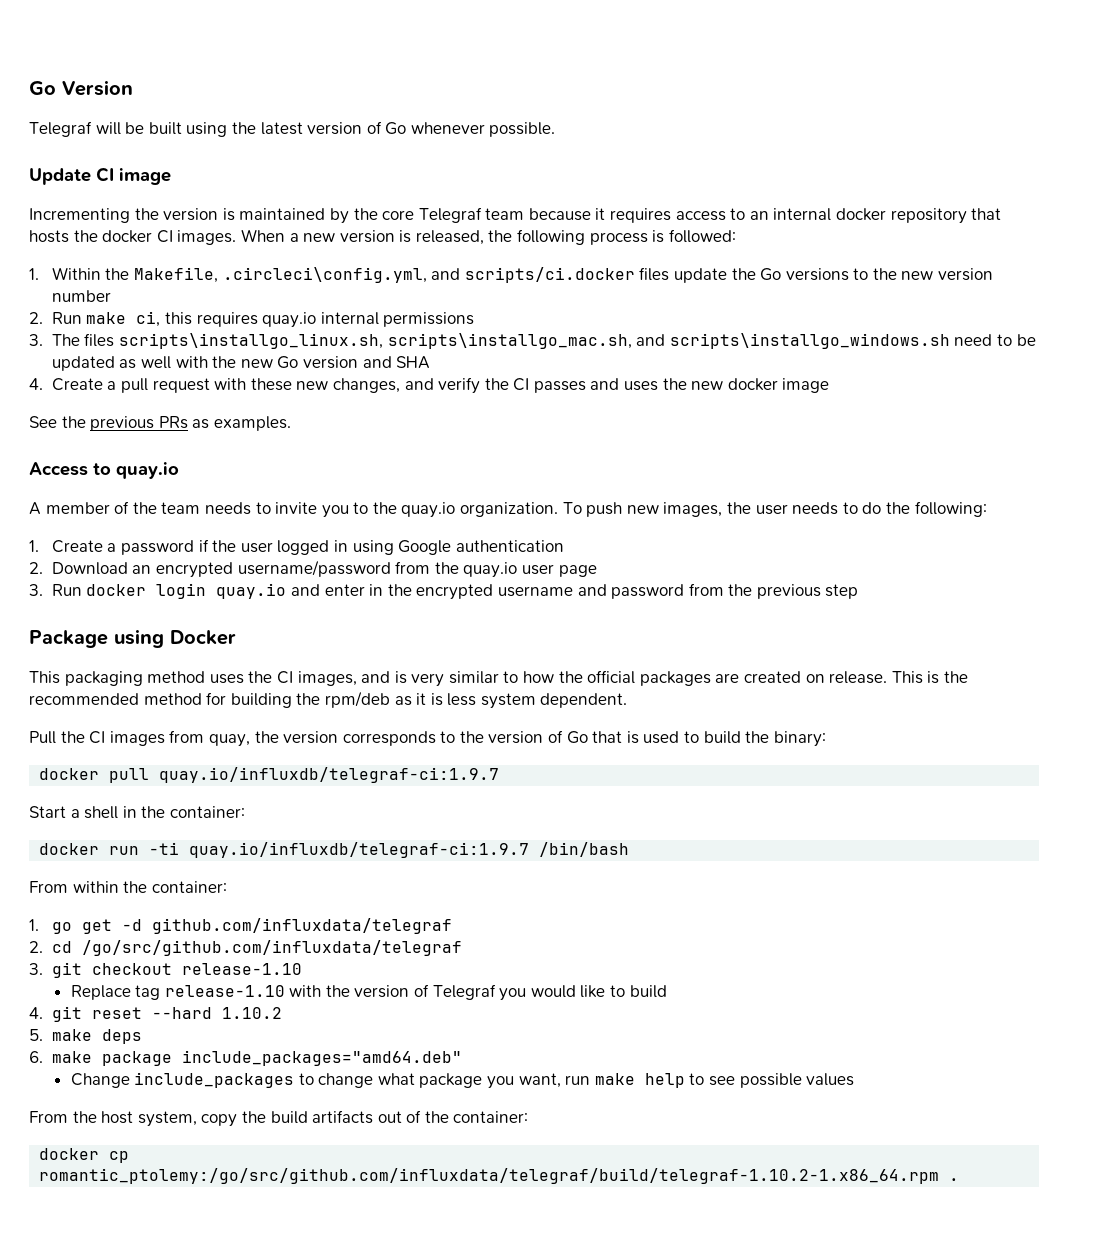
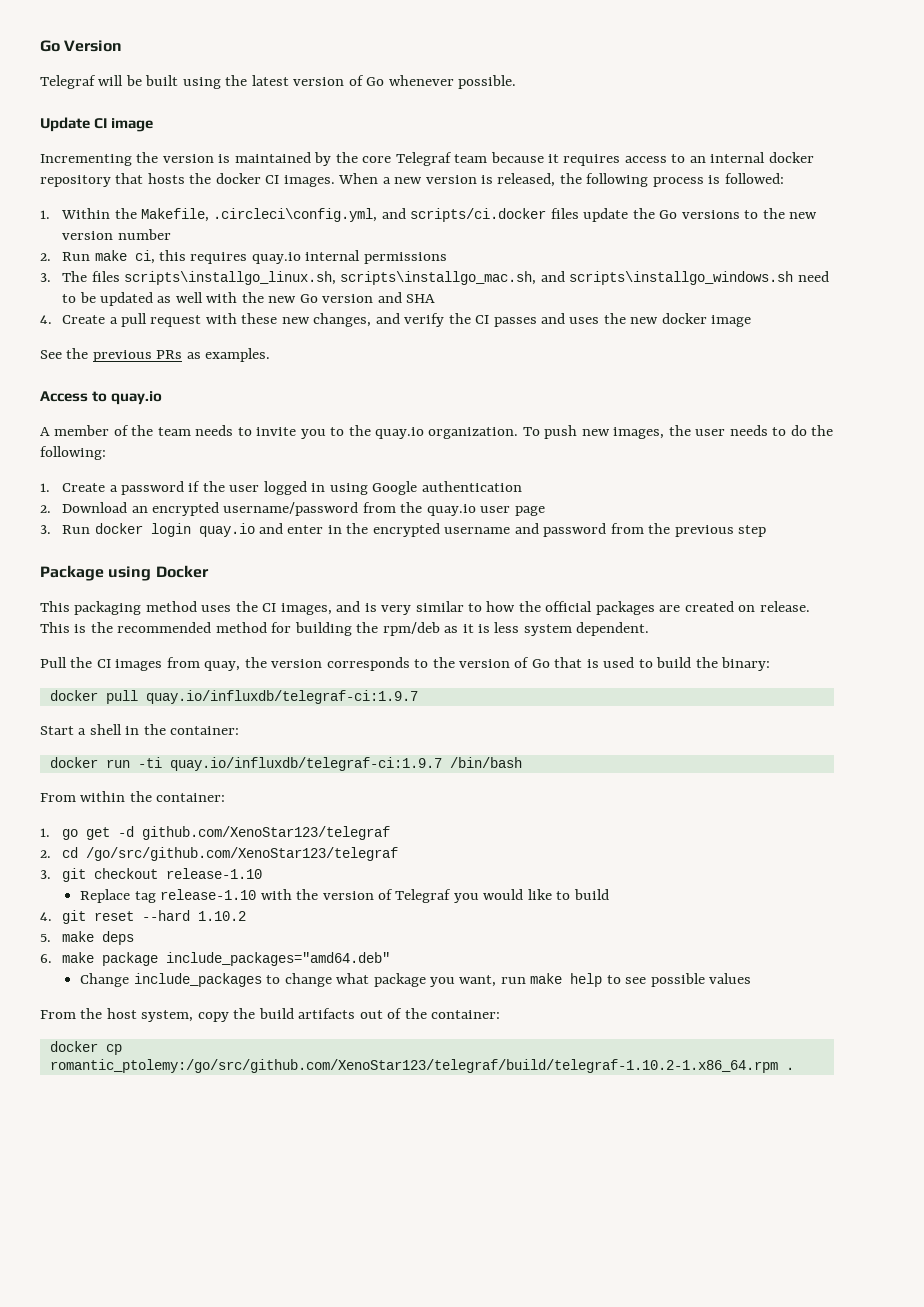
- 1. go get -d github.com/influxdata/telegraf
+ 1. go get -d github.com/XenoStar123/telegraf
- 2. cd /go/src/github.com/influxdata/telegraf
+ 2. cd /go/src/github.com/XenoStar123/telegraf
- docker cp romantic_ptolemy:/go/src/github.com/influxdata/telegraf/build/telegraf-1.10.2-1.x86_64.rpm .
+ docker cp romantic_ptolemy:/go/src/github.com/XenoStar123/telegraf/build/telegraf-1.10.2-1.x86_64.rpm .

